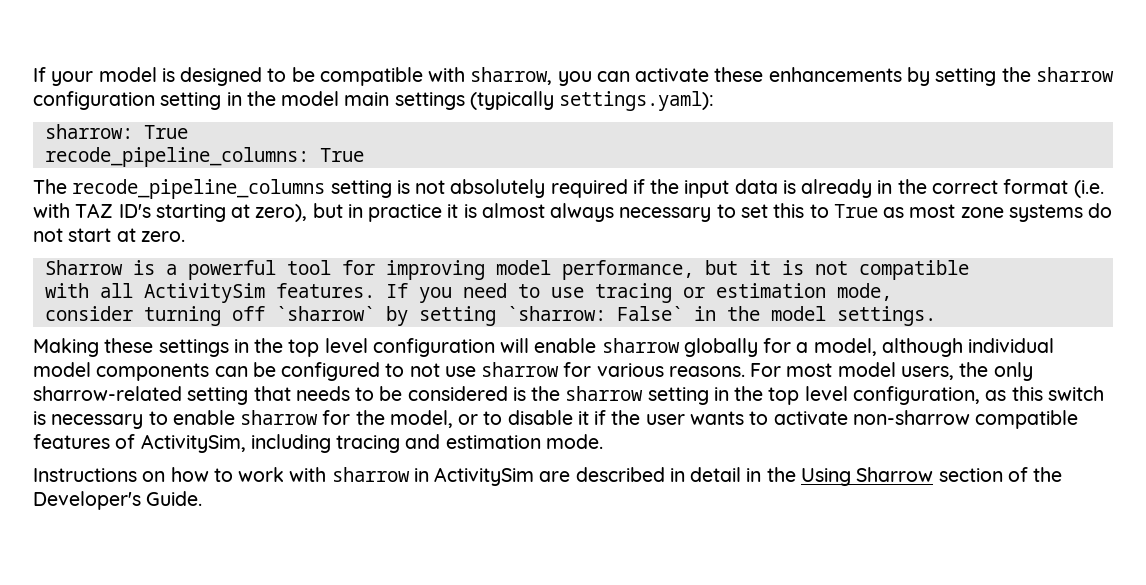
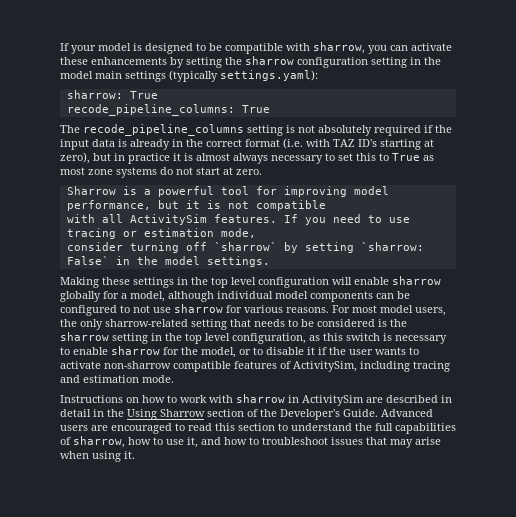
+ Advanced users are encouraged to read this section to understand the full capabilities of sharrow, how to use it, and how to troubleshoot issues that may arise when using it.

